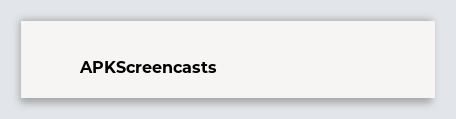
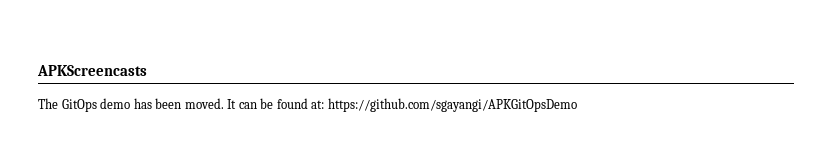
+ The GitOps demo has been moved. It can be found at: https://github.com/sgayangi/APKGitOpsDemo

